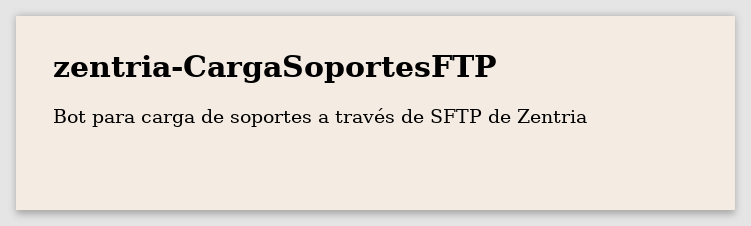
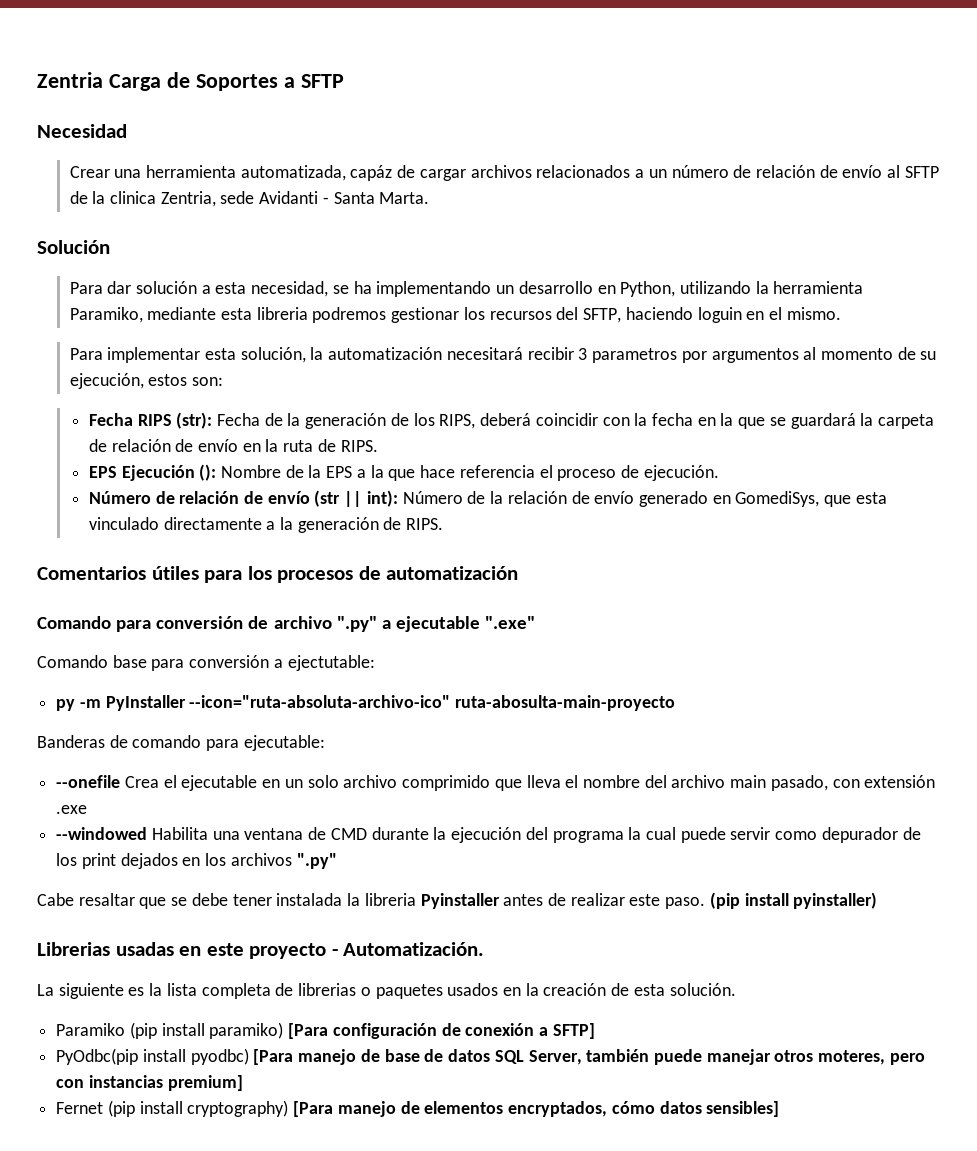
- zentria-CargaSoportesFTP
- Bot para carga de soportes a través de SFTP de Zentria
+ Zentria Carga de Soportes a SFTP
+ Necesidad
+ Crear una herramienta automatizada, capáz de cargar archivos relacionados a un número de relación de envío al SFTP de la clinica Zentria, sede Avidanti - Santa Marta.
+ Solución
+ Para dar solución a esta necesidad, se ha implementando un desarrollo en Python, utilizando la herramienta Paramiko, mediante esta libreria podremos gestionar los recursos del SFTP, haciendo loguin en el mismo.
+ Para implementar esta solución, la automatización necesitará recibir 3 parametros por argumentos al momento de su ejecución, estos son:
+ Fecha RIPS (str): Fecha de la generación de los RIPS, deberá coincidir con la fecha en la que se guardará la carpeta de relación de envío en la ruta de RIPS.
+ EPS Ejecución (): Nombre de la EPS a la que hace referencia el proceso de ejecución.
+ Número de relación de envío (str || int): Número de la relación de envío generado en GomediSys, que esta vinculado directamente a la generación de RIPS.
+ Comentarios útiles para los procesos de automatización
+ Comando para conversión de archivo ".py" a ejecutable ".exe"
+ Comando base para conversión a ejectutable:
+ py -m PyInstaller --icon="ruta-absoluta-archivo-ico" ruta-abosulta-main-proyecto
+ Banderas de comando para ejecutable:
+ --onefile Crea el ejecutable en un solo archivo comprimido que lleva el nombre del archivo main pasado, con extensión .exe
+ --windowed Habilita una ventana de CMD durante la ejecución del programa la cual puede servir como depurador de los print dejados en los archivos ".py"
+ Cabe resaltar que se debe tener instalada la libreria Pyinstaller antes de realizar este paso. (pip install pyinstaller)
+ Librerias usadas en este proyecto - Automatización.
+ La siguiente es la lista completa de librerias o paquetes usados en la creación de esta solución.
+ Paramiko (pip install paramiko) [Para configuración de conexión a SFTP]
+ PyOdbc(pip install pyodbc) [Para manejo de base de datos SQL Server, también puede manejar otros moteres, pero con instancias premium]
+ Fernet (pip install cryptography) [Para manejo de elementos encryptados, cómo datos sensibles]

